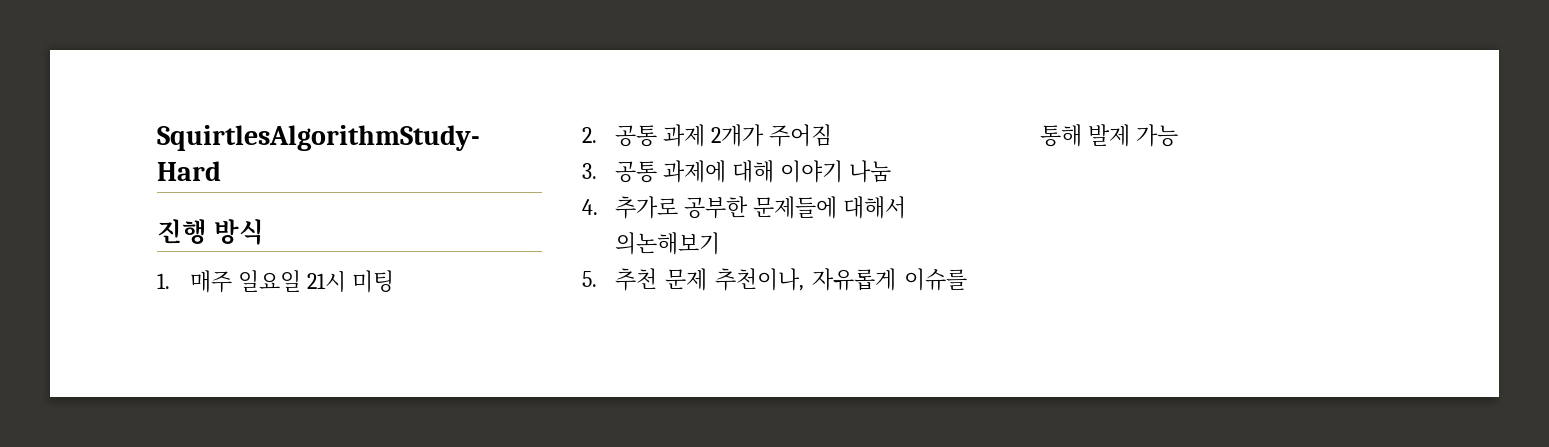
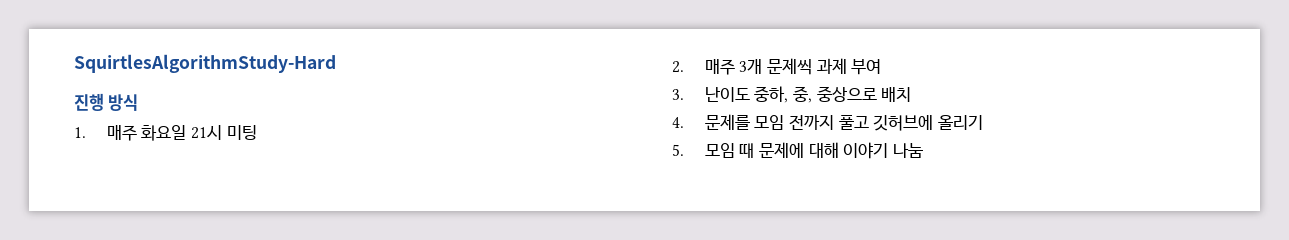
- 1. 매주 일요일 21시 미팅
+ 1. 매주 화요일 21시 미팅
- 2. 공통 과제 2개가 주어짐
- 3. 공통 과제에 대해 이야기 나눔
- 4. 추가로 공부한 문제들에 대해서 의논해보기
- 5. 추천 문제 추천이나, 자유롭게 이슈를 통해 발제 가능
+ 2. 매주 3개 문제씩 과제 부여
+ 3. 난이도 중하, 중, 중상으로 배치
+ 4. 문제를 모임 전까지 풀고 깃허브에 올리기
+ 5. 모임 때 문제에 대해 이야기 나눔

